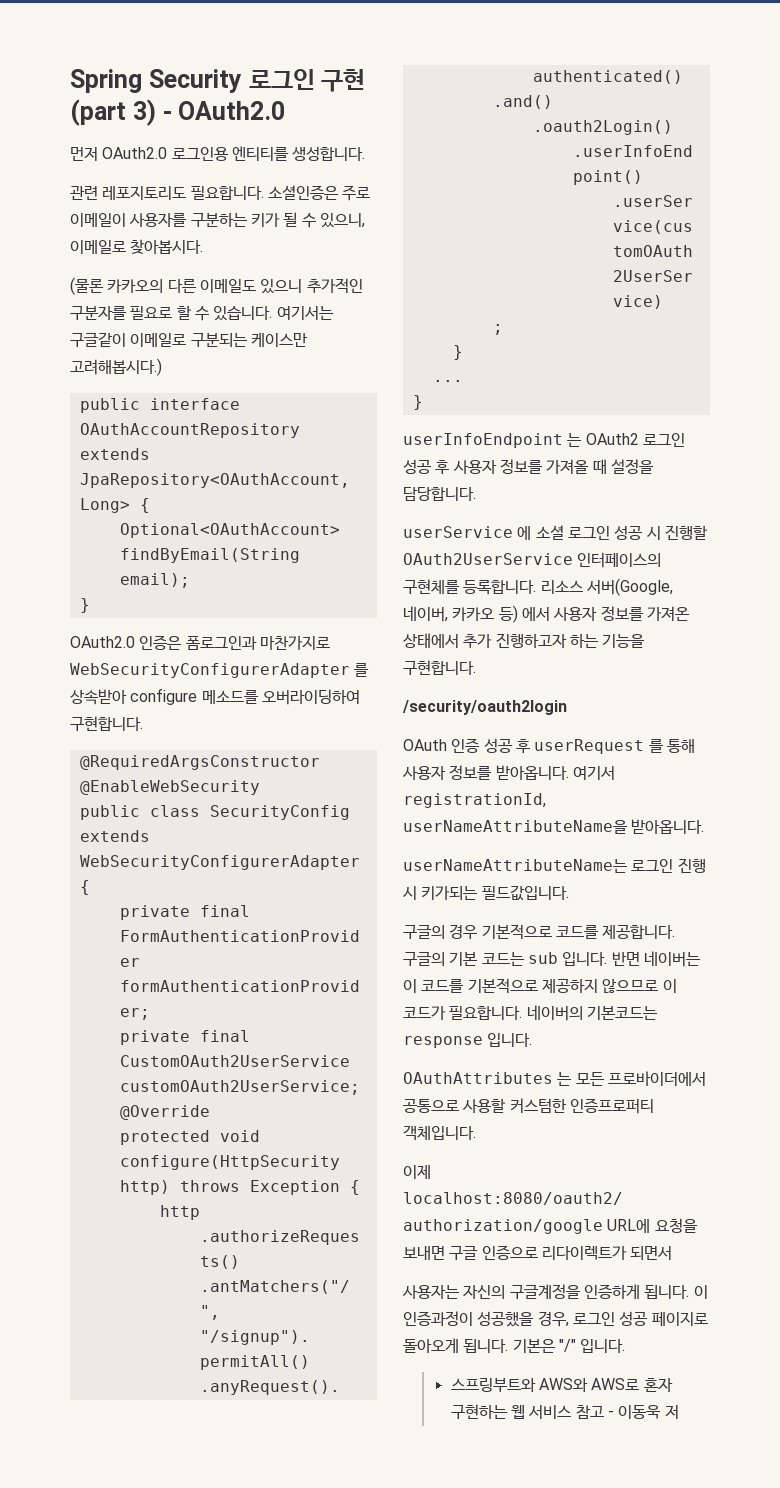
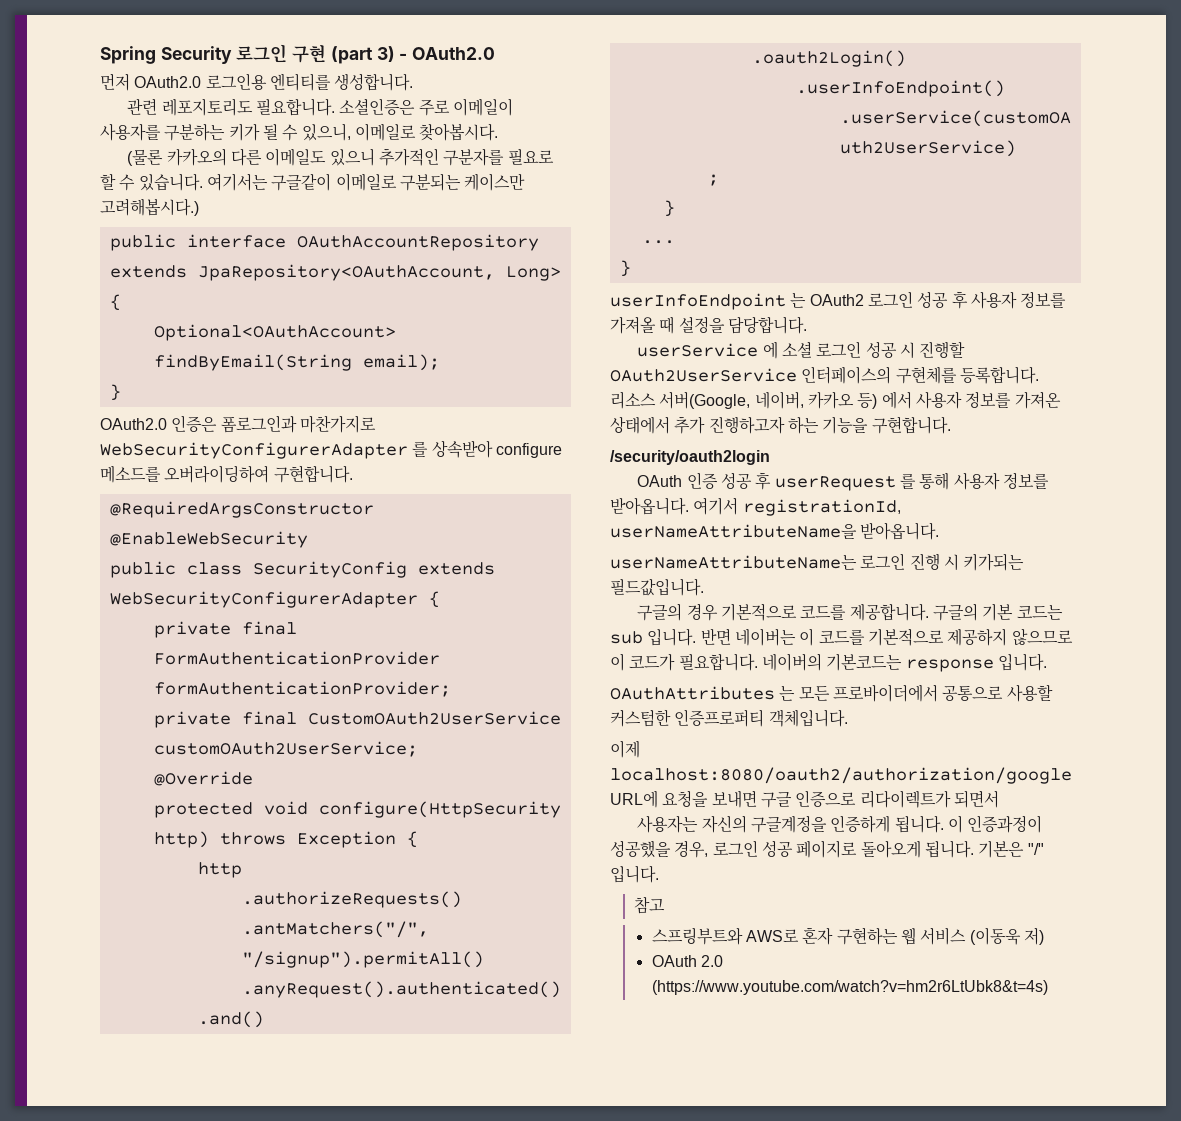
+ 참고
- 스프링부트와 AWS와 AWS로 혼자 구현하는 웹 서비스 참고 - 이동욱 저
+ 스프링부트와 AWS로 혼자 구현하는 웹 서비스 (이동욱 저)
+ OAuth 2.0 (https://www.youtube.com/watch?v=hm2r6LtUbk8&t=4s)

